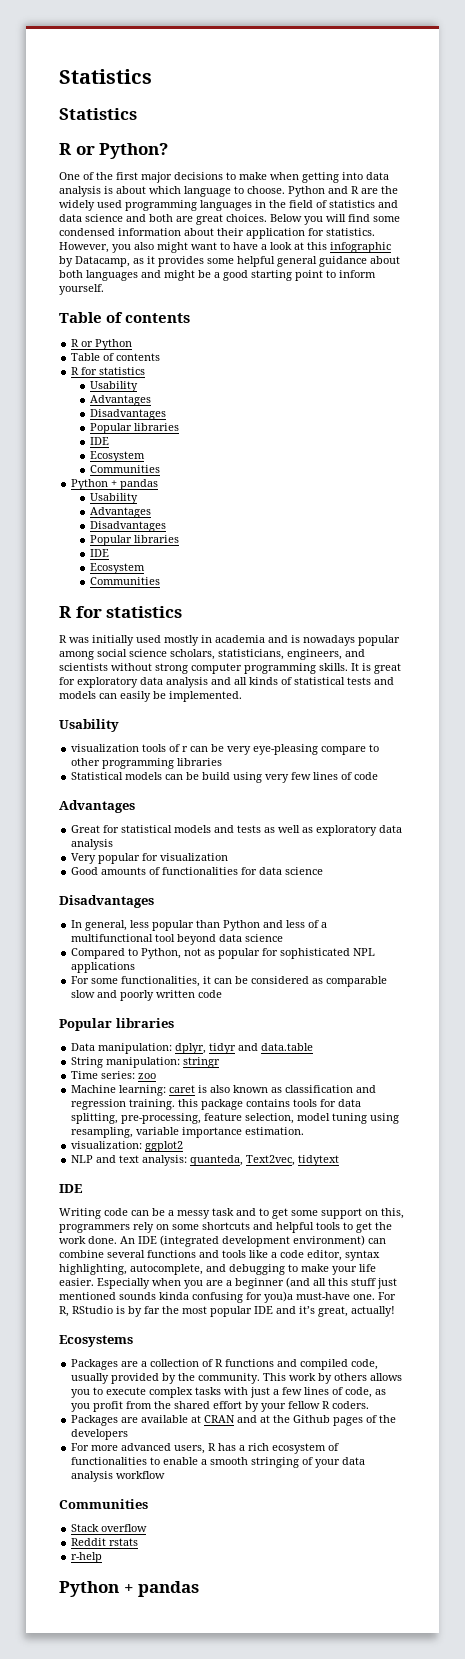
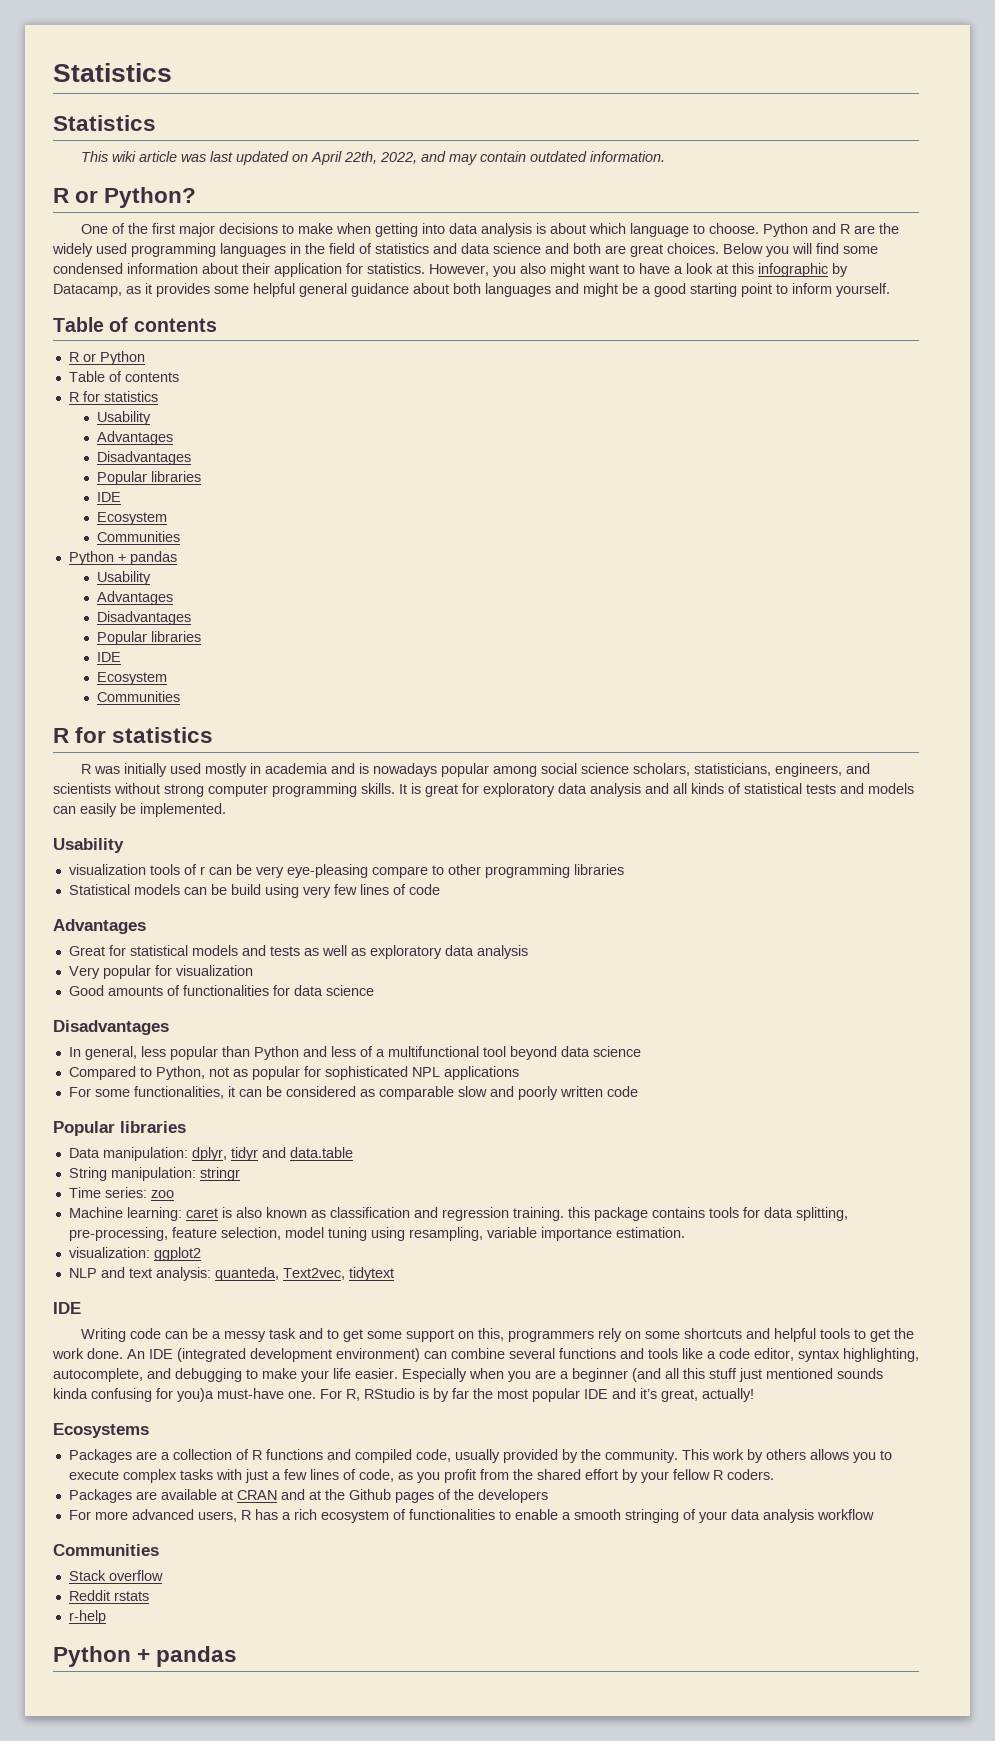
+ This wiki article was last updated on April 22th, 2022, and may contain outdated information.

